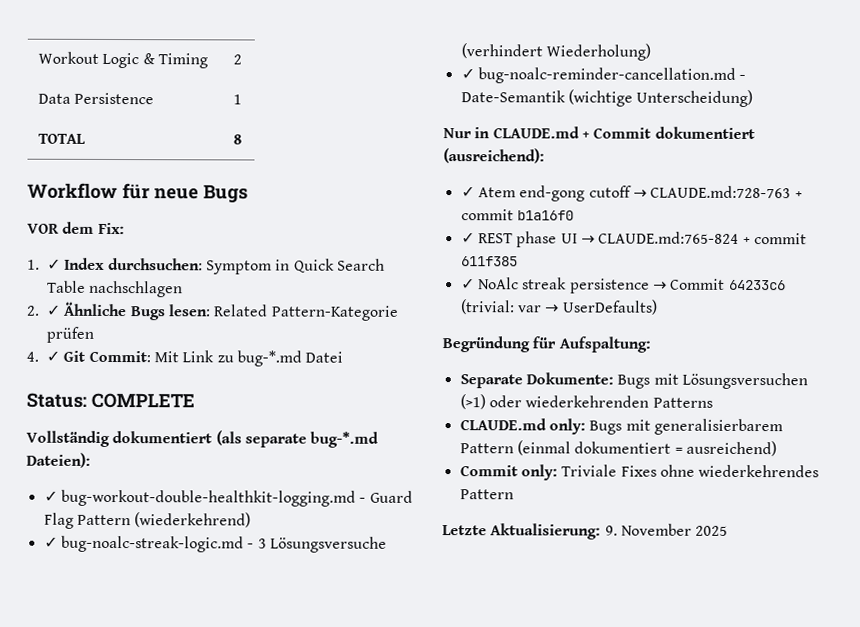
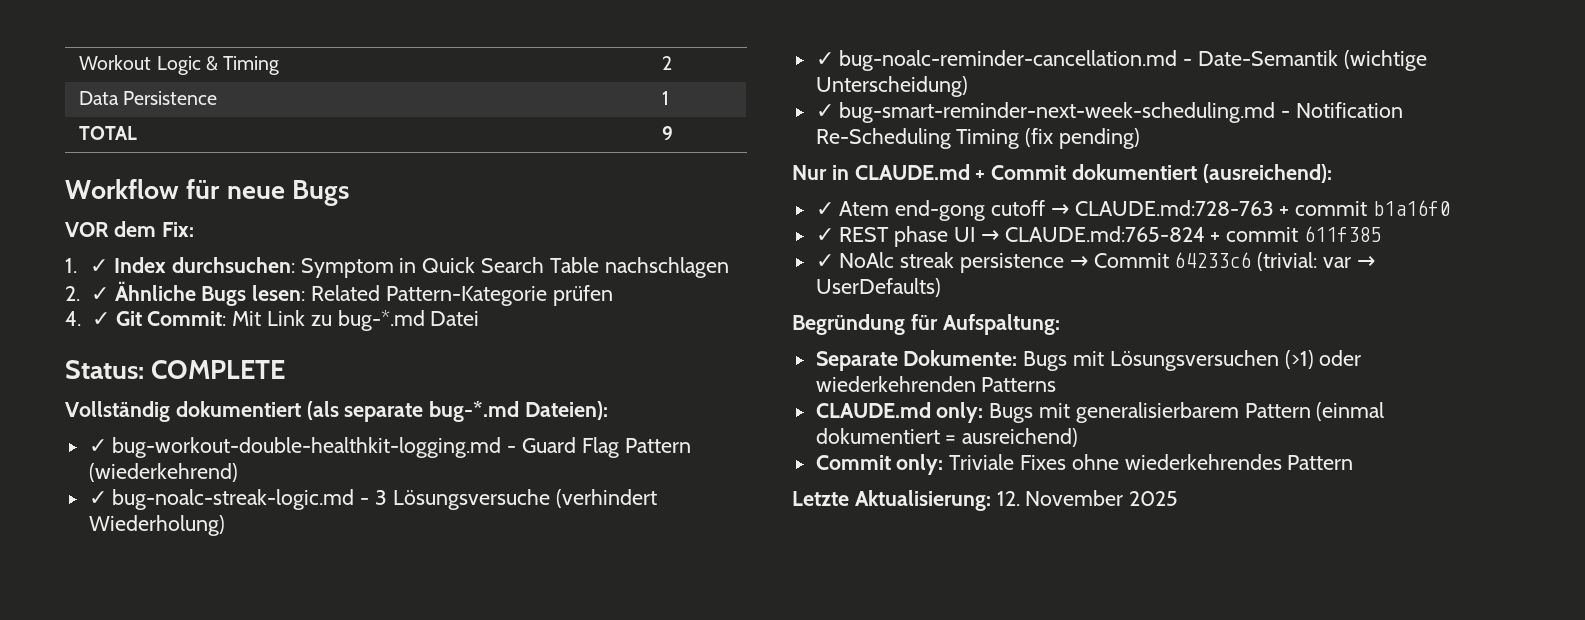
- TOTAL | 8
+ TOTAL | 9
+ ✓ bug-smart-reminder-next-week-scheduling.md - Notification Re-Scheduling Timing (fix pending)
- Letzte Aktualisierung: 9. November 2025
+ Letzte Aktualisierung: 12. November 2025

